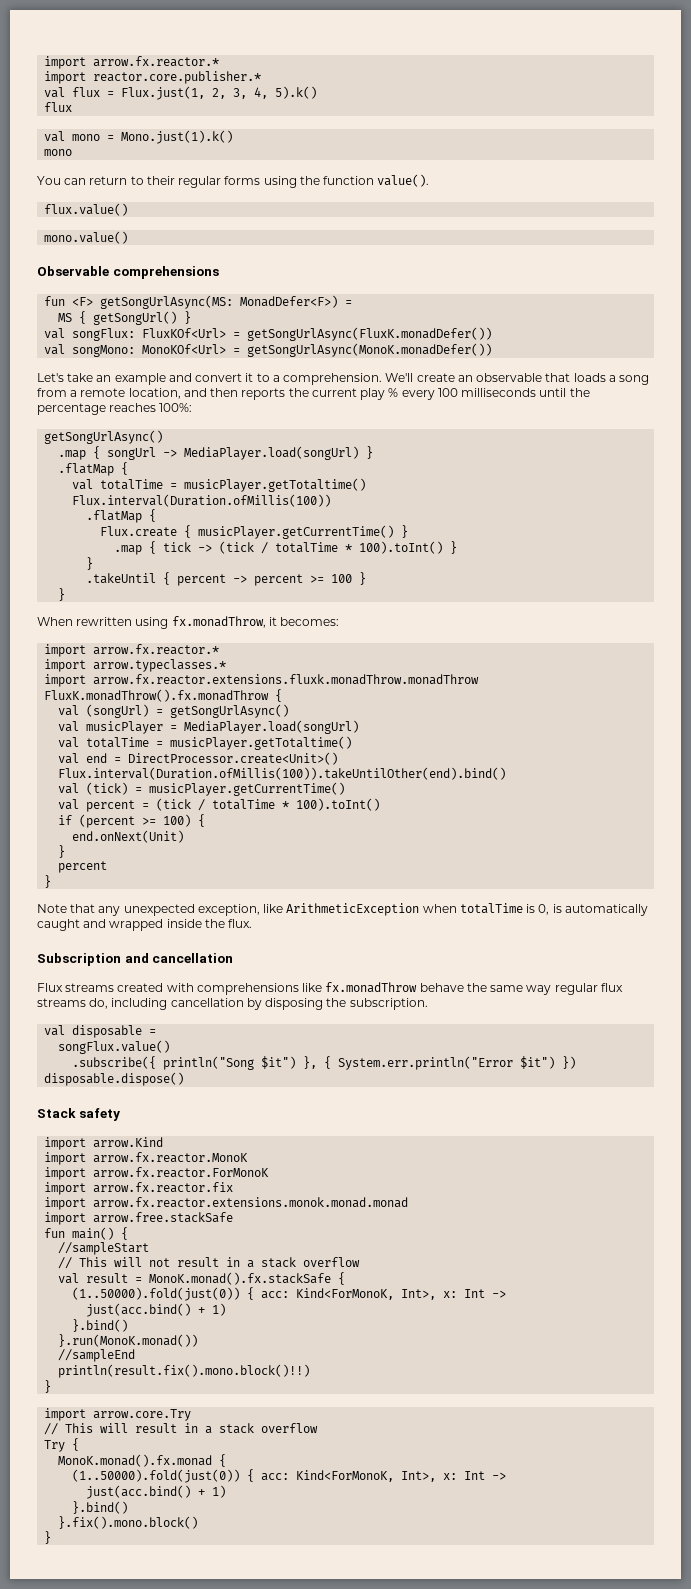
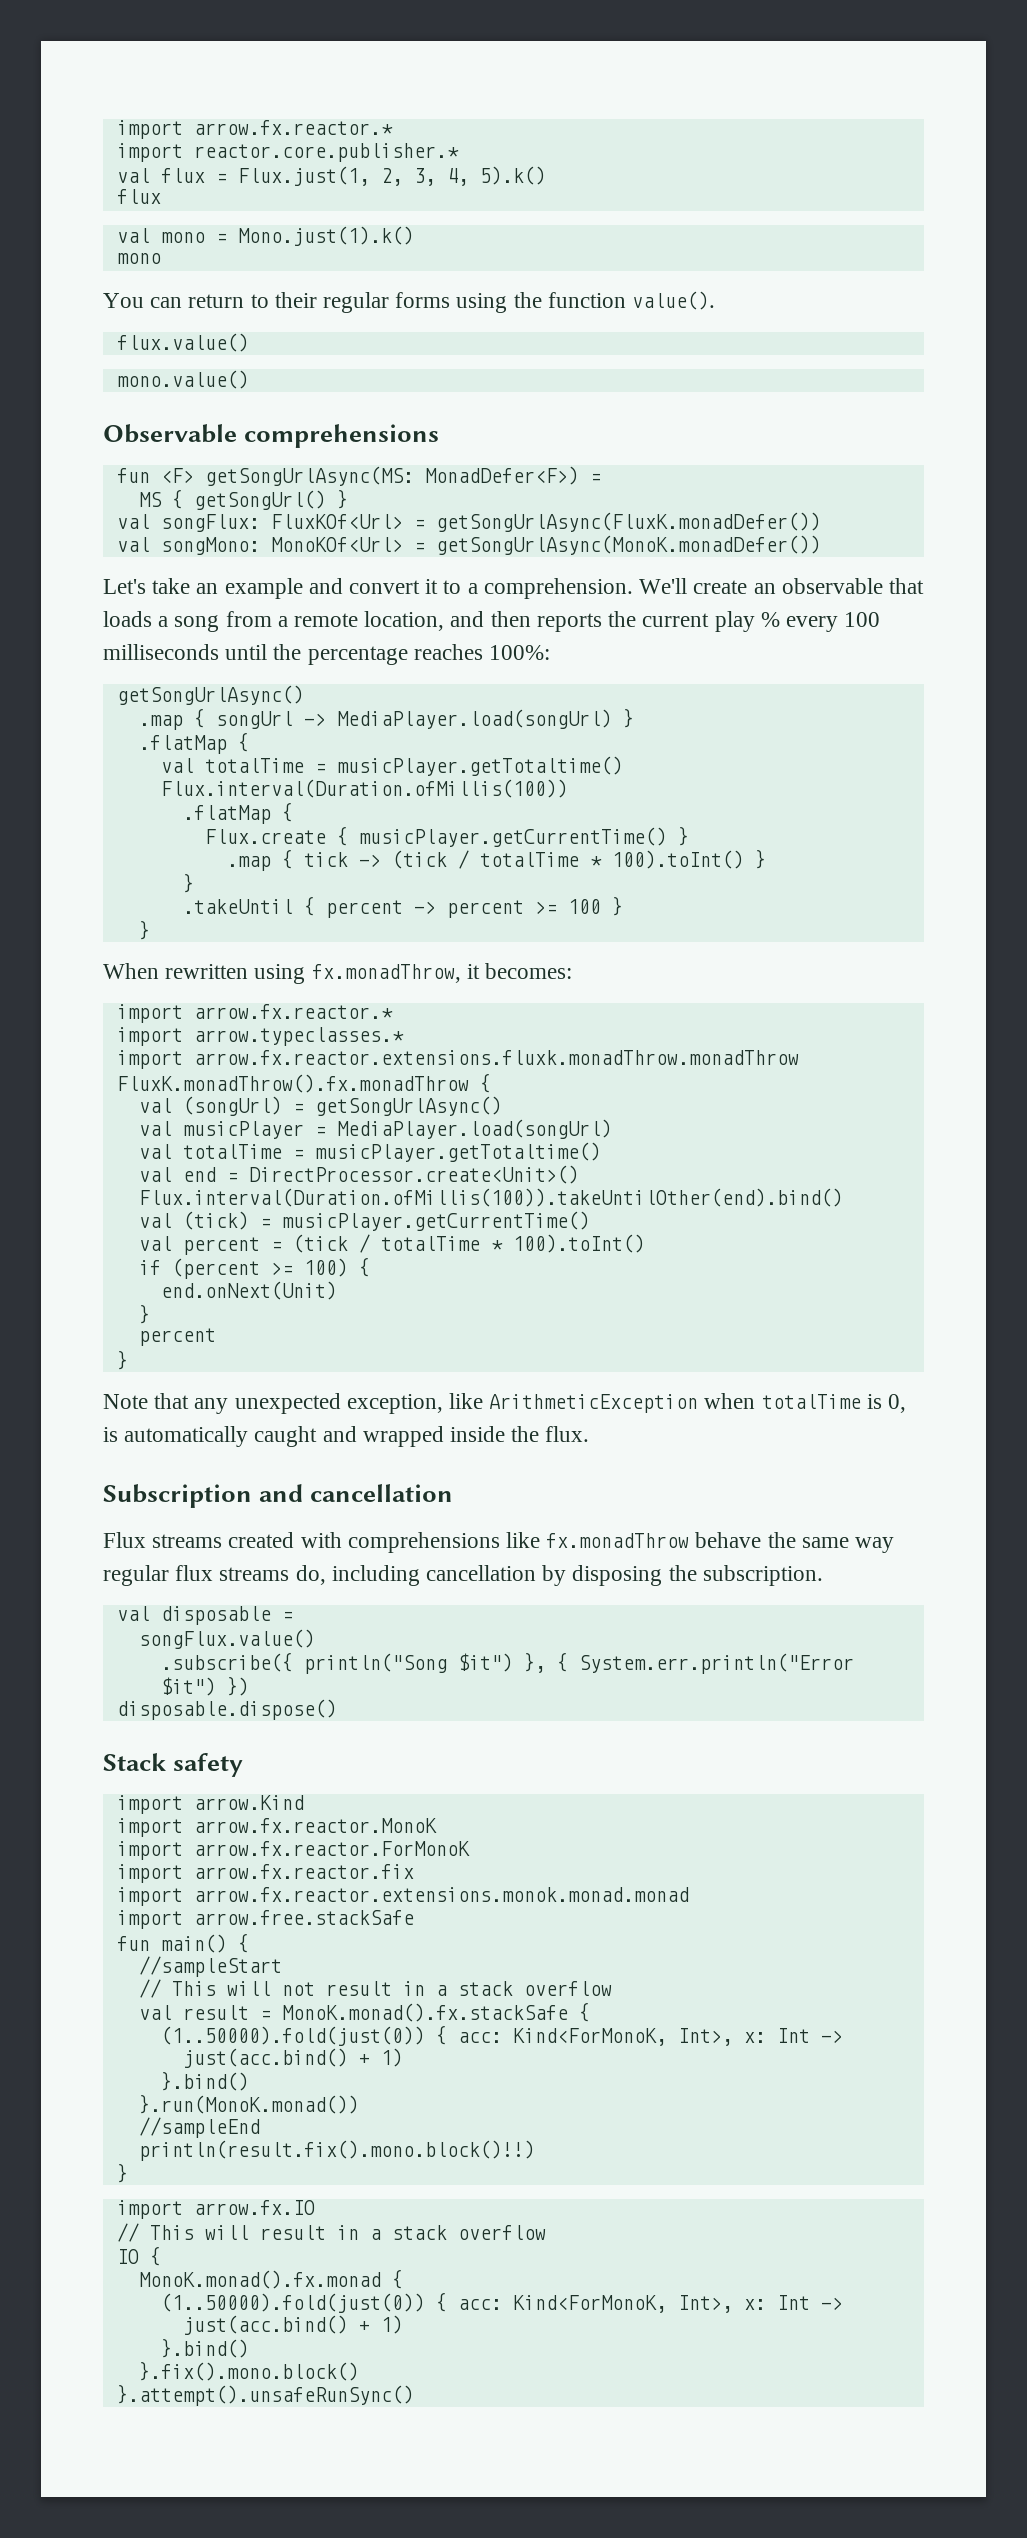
- import arrow.core.Try
+ import arrow.fx.IO
- Try {
+ IO {
  }.fix().mono.block()
- }
+ }.attempt().unsafeRunSync()

